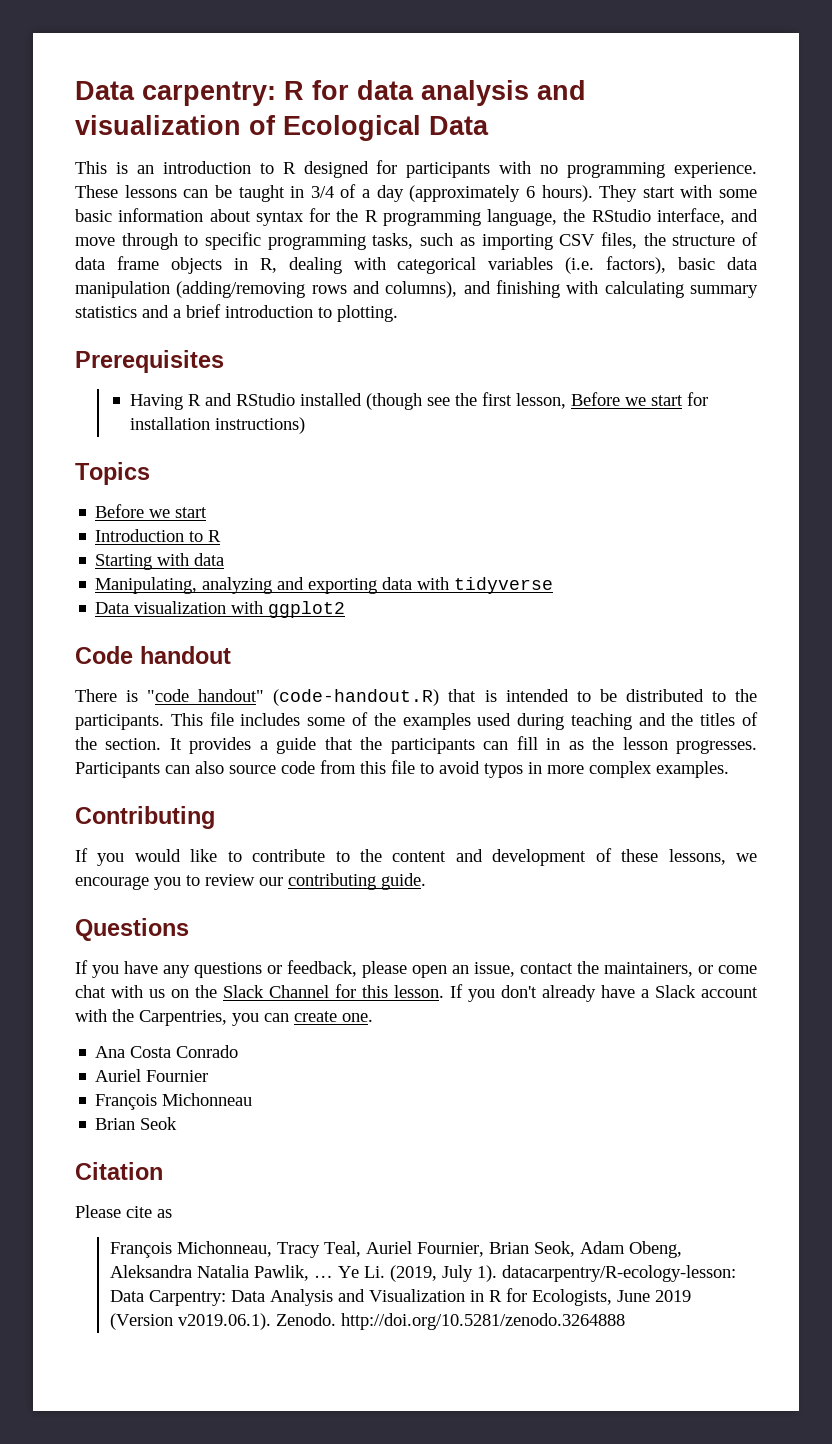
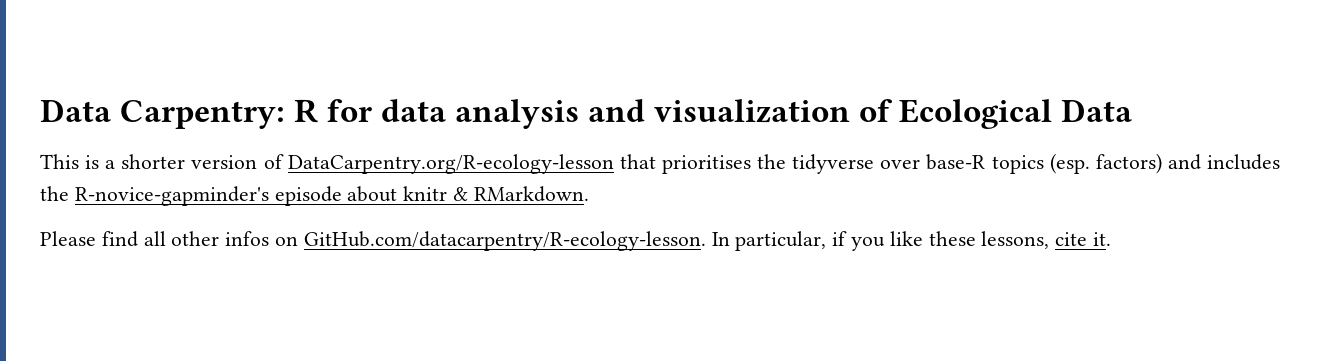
- Data carpentry: R for data analysis and visualization of Ecological Data
+ Data Carpentry: R for data analysis and visualization of Ecological Data
- This is an introduction to R designed for participants with no programming experience. These lessons can be taught in 3/4 of a day (approximately 6 hours). They start with some basic information about syntax for the R programming language, the RStudio interface, and move through to specific programming tasks, such as importing CSV files, the structure of data frame objects in R, dealing with categorical variables (i.e. factors), basic data manipulation (adding/removing rows and columns), and finishing with calculating summary statistics and a brief introduction to plotting.
- Prerequisites
- Having R and RStudio installed (though see the first lesson, Before we start for installation instructions)
- Topics
- Before we start
- Introduction to R
- Starting with data
- Manipulating, analyzing and exporting data with tidyverse
- Data visualization with ggplot2
- Code handout
- There is "code handout" (code-handout.R) that is intended to be distributed to the participants. This file includes some of the examples used during teaching and the titles of the section. It provides a guide that the participants can fill in as the lesson progresses. Participants can also source code from this file to avoid typos in more complex examples.
- Contributing
- If you would like to contribute to the content and development of these lessons, we encourage you to review our contributing guide.
- Questions
- If you have any questions or feedback, please open an issue, contact the maintainers, or come chat with us on the Slack Channel for this lesson. If you don't already have a Slack account with the Carpentries, you can create one.
- Ana Costa Conrado
- Auriel Fournier
- François Michonneau
- Brian Seok
- Citation
- Please cite as
- François Michonneau, Tracy Teal, Auriel Fournier, Brian Seok, Adam Obeng, Aleksandra Natalia Pawlik, … Ye Li. (2019, July 1). datacarpentry/R-ecology-lesson: Data Carpentry: Data Analysis and Visualization in R for Ecologists, June 2019 (Version v2019.06.1). Zenodo. http://doi.org/10.5281/zenodo.3264888
+ This is a shorter version of DataCarpentry.org/R-ecology-lesson that prioritises the tidyverse over base-R topics (esp. factors) and includes the R-novice-gapminder's episode about knitr & RMarkdown.
+ Please find all other infos on GitHub.com/datacarpentry/R-ecology-lesson. In particular, if you like these lessons, cite it.

